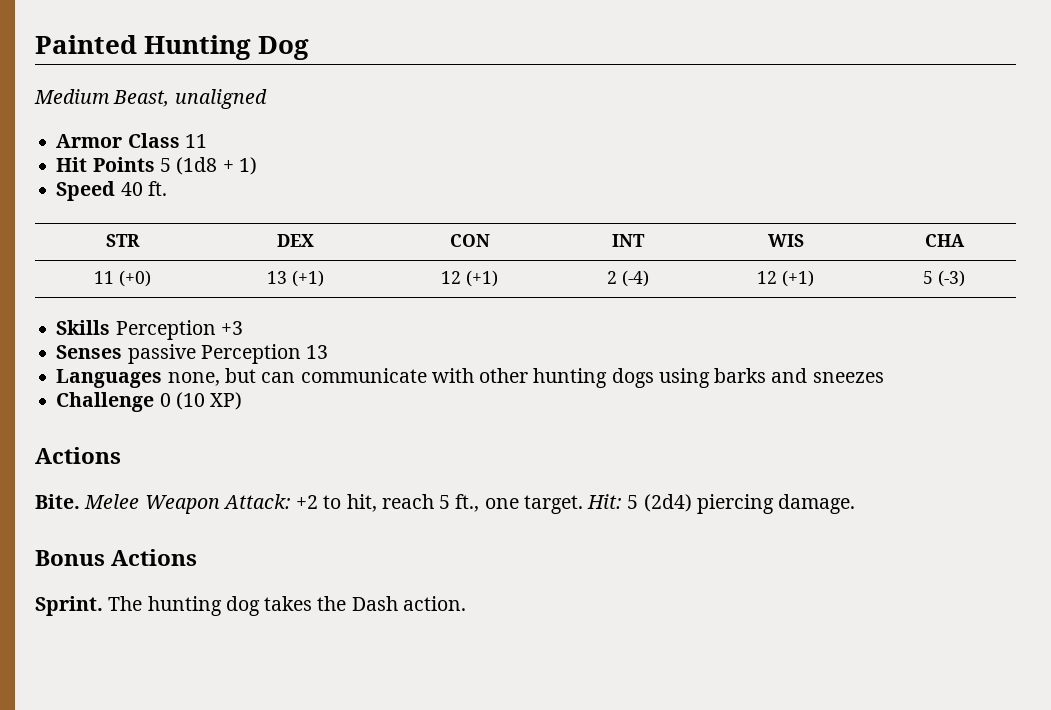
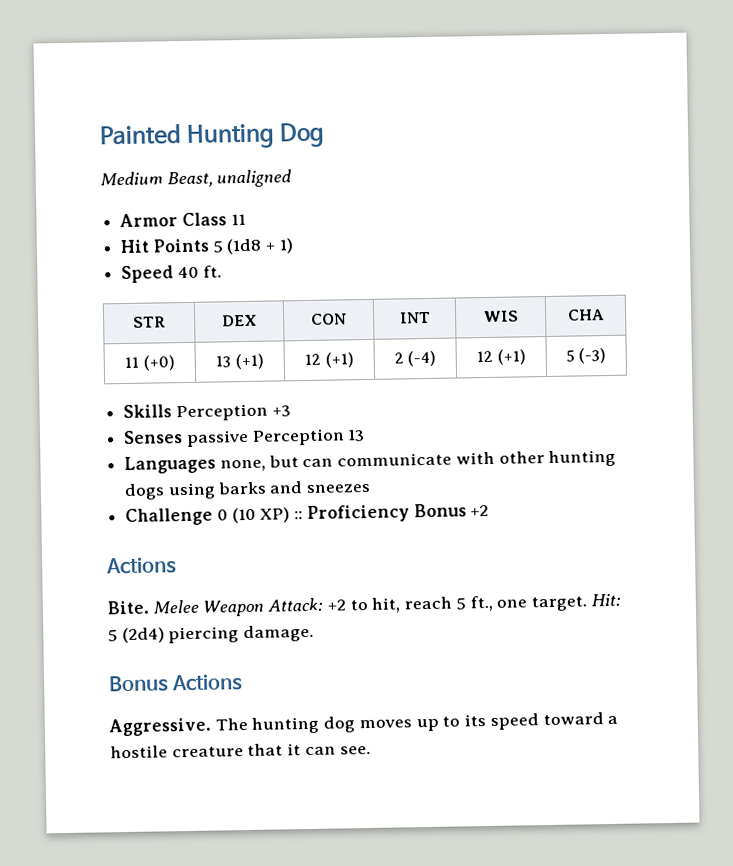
- Challenge 0 (10 XP)
+ Challenge 0 (10 XP) :: Proficiency Bonus +2
- Sprint.
+ Aggressive.
- The hunting dog takes the Dash action.
+ The hunting dog moves up to its speed toward a hostile creature that it can see.

